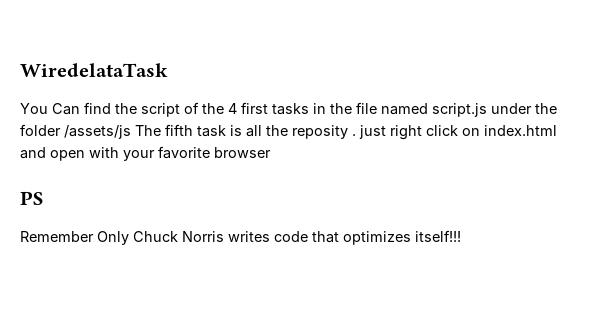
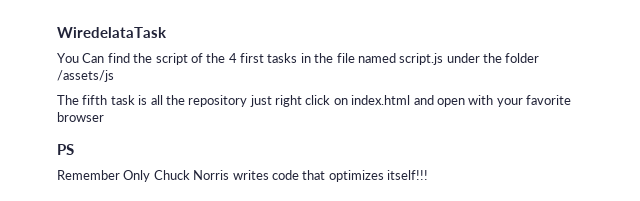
- You Can find the script of the 4 first tasks in the file named script.js under the folder /assets/js The fifth task is all the reposity . just right click on index.html and open with your favorite browser
+ You Can find the script of the 4 first tasks in the file named script.js under the folder /assets/js
+ The fifth task is all the repository just right click on index.html and open with your favorite browser

